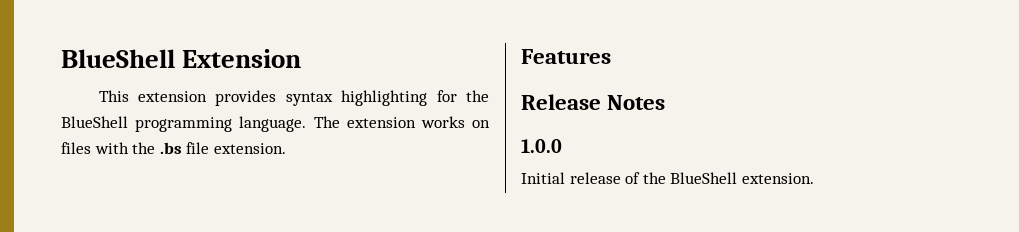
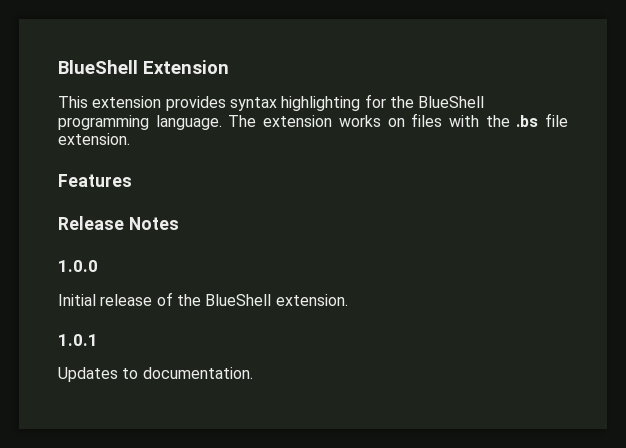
+ 1.0.1
+ Updates to documentation.

